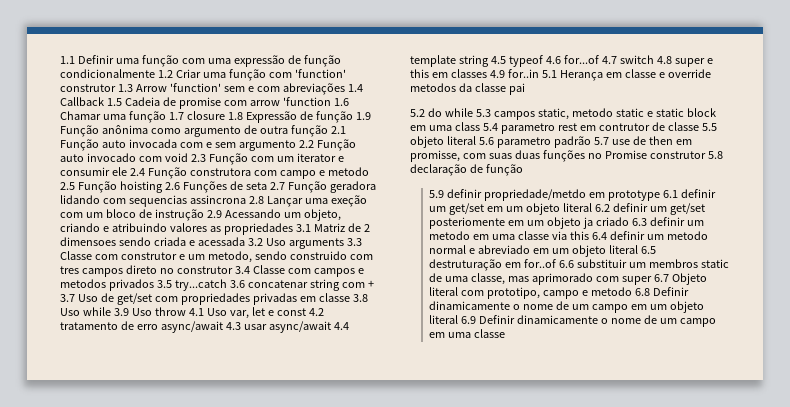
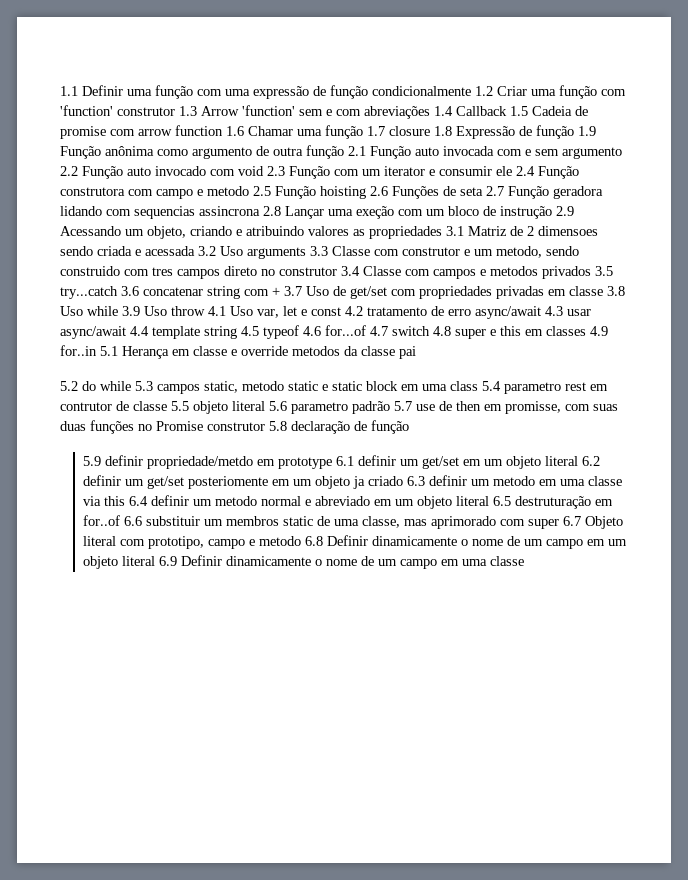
- 1.1 Definir uma função com uma expressão de função condicionalmente 1.2 Criar uma função com 'function' construtor 1.3 Arrow 'function' sem e com abreviações 1.4 Callback 1.5 Cadeia de promise com arrow 'function 1.6 Chamar uma função 1.7 closure 1.8 Expressão de função 1.9 Função anônima como argumento de outra função 2.1 Função auto invocada com e sem argumento 2.2 Função auto invocado com void 2.3 Função com um iterator e consumir ele 2.4 Função construtora com campo e metodo 2.5 Função hoisting 2.6 Funções de seta 2.7 Função geradora lidando com sequencias assincrona 2.8 Lançar uma exeção com um bloco de instrução 2.9 Acessando um objeto, criando e atribuindo valores as propriedades 3.1 Matriz de 2 dimensoes sendo criada e acessada 3.2 Uso arguments 3.3 Classe com construtor e um metodo, sendo construido com tres campos direto no construtor 3.4 Classe com campos e metodos privados 3.5 try...catch 3.6 concatenar string com + 3.7 Uso de get/set com propriedades privadas em classe 3.8 Uso while 3.9 Uso throw 4.1 Uso var, let e const 4.2 tratamento de erro async/await 4.3 usar async/await 4.4 template string 4.5 typeof 4.6 for...of 4.7 switch 4.8 super e this em classes 4.9 for..in 5.1 Herança em classe e override metodos da classe pai
+ 1.1 Definir uma função com uma expressão de função condicionalmente 1.2 Criar uma função com 'function' construtor 1.3 Arrow 'function' sem e com abreviações 1.4 Callback 1.5 Cadeia de promise com arrow function 1.6 Chamar uma função 1.7 closure 1.8 Expressão de função 1.9 Função anônima como argumento de outra função 2.1 Função auto invocada com e sem argumento 2.2 Função auto invocado com void 2.3 Função com um iterator e consumir ele 2.4 Função construtora com campo e metodo 2.5 Função hoisting 2.6 Funções de seta 2.7 Função geradora lidando com sequencias assincrona 2.8 Lançar uma exeção com um bloco de instrução 2.9 Acessando um objeto, criando e atribuindo valores as propriedades 3.1 Matriz de 2 dimensoes sendo criada e acessada 3.2 Uso arguments 3.3 Classe com construtor e um metodo, sendo construido com tres campos direto no construtor 3.4 Classe com campos e metodos privados 3.5 try...catch 3.6 concatenar string com + 3.7 Uso de get/set com propriedades privadas em classe 3.8 Uso while 3.9 Uso throw 4.1 Uso var, let e const 4.2 tratamento de erro async/await 4.3 usar async/await 4.4 template string 4.5 typeof 4.6 for...of 4.7 switch 4.8 super e this em classes 4.9 for..in 5.1 Herança em classe e override metodos da classe pai

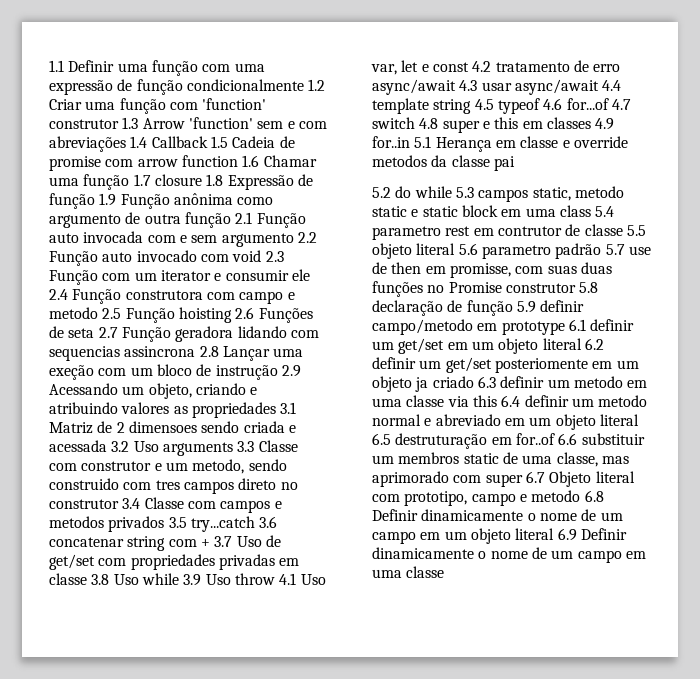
- 5.2 do while 5.3 campos static, metodo static e static block em uma class 5.4 parametro rest em contrutor de classe 5.5 objeto literal 5.6 parametro padrão 5.7 use de then em promisse, com suas duas funções no Promise construtor 5.8 declaração de função
- 5.9 definir propriedade/metdo em prototype 6.1 definir um get/set em um objeto literal 6.2 definir um get/set posteriomente em um objeto ja criado 6.3 definir um metodo em uma classe via this 6.4 definir um metodo normal e abreviado em um objeto literal 6.5 destruturação em for..of 6.6 substituir um membros static de uma classe, mas aprimorado com super 6.7 Objeto literal com prototipo, campo e metodo 6.8 Definir dinamicamente o nome de um campo em um objeto literal 6.9 Definir dinamicamente o nome de um campo em uma classe
+ 5.2 do while 5.3 campos static, metodo static e static block em uma class 5.4 parametro rest em contrutor de classe 5.5 objeto literal 5.6 parametro padrão 5.7 use de then em promisse, com suas duas funções no Promise construtor 5.8 declaração de função 5.9 definir campo/metodo em prototype 6.1 definir um get/set em um objeto literal 6.2 definir um get/set posteriomente em um objeto ja criado 6.3 definir um metodo em uma classe via this 6.4 definir um metodo normal e abreviado em um objeto literal 6.5 destruturação em for..of 6.6 substituir um membros static de uma classe, mas aprimorado com super 6.7 Objeto literal com prototipo, campo e metodo 6.8 Definir dinamicamente o nome de um campo em um objeto literal 6.9 Definir dinamicamente o nome de um campo em uma classe

